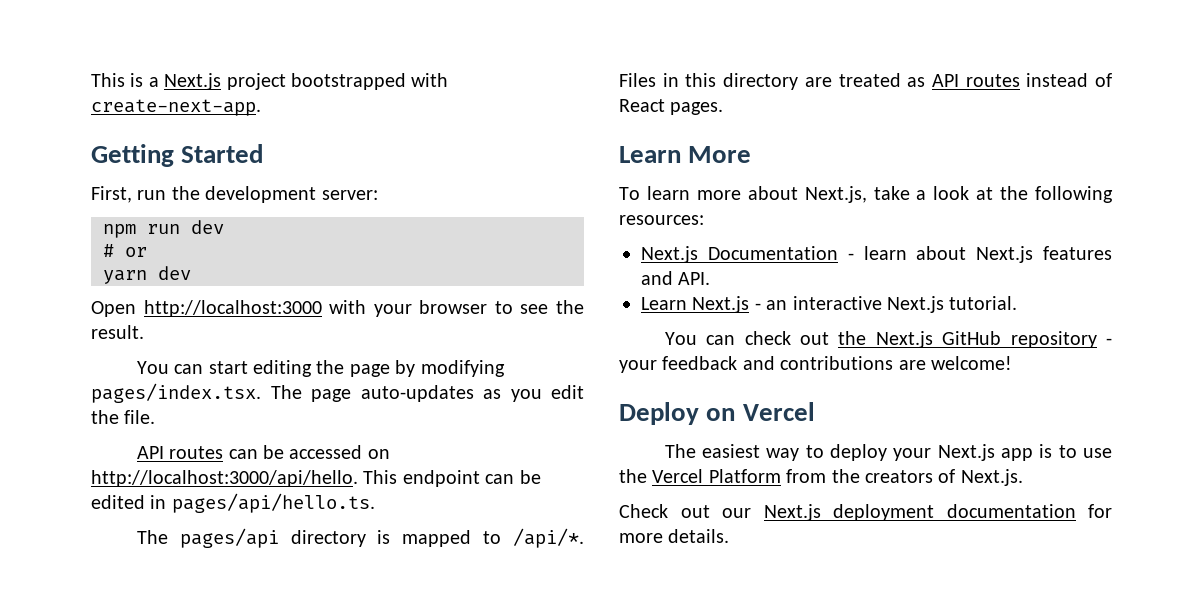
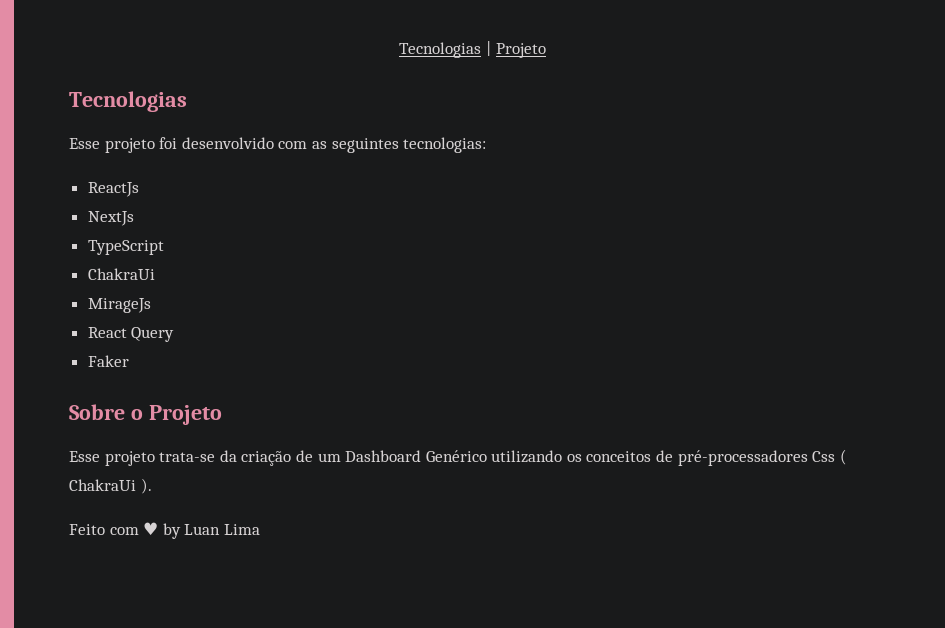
- This is a Next.js project bootstrapped with create-next-app.
- Getting Started
- First, run the development server:
- npm run dev
- # or
- yarn dev
- Open http://localhost:3000 with your browser to see the result.
- You can start editing the page by modifying pages/index.tsx. The page auto-updates as you edit the file.
- API routes can be accessed on http://localhost:3000/api/hello. This endpoint can be edited in pages/api/hello.ts.
- The pages/api directory is mapped to /api/*. Files in this directory are treated as API routes instead of React pages.
- Learn More
- To learn more about Next.js, take a look at the following resources:
- Next.js Documentation - learn about Next.js features and API.
- Learn Next.js - an interactive Next.js tutorial.
- You can check out the Next.js GitHub repository - your feedback and contributions are welcome!
- Deploy on Vercel
- The easiest way to deploy your Next.js app is to use the Vercel Platform from the creators of Next.js.
- Check out our Next.js deployment documentation for more details.
+ Tecnologias | Projeto
+ Tecnologias
+ Esse projeto foi desenvolvido com as seguintes tecnologias:
+ ReactJs
+ NextJs
+ TypeScript
+ ChakraUi
+ MirageJs
+ React Query
+ Faker
+ Sobre o Projeto
+ Esse projeto trata-se da criação de um Dashboard Genérico utilizando os conceitos de pré-processadores Css ( ChakraUi ).
+ Feito com ♥ by Luan Lima

